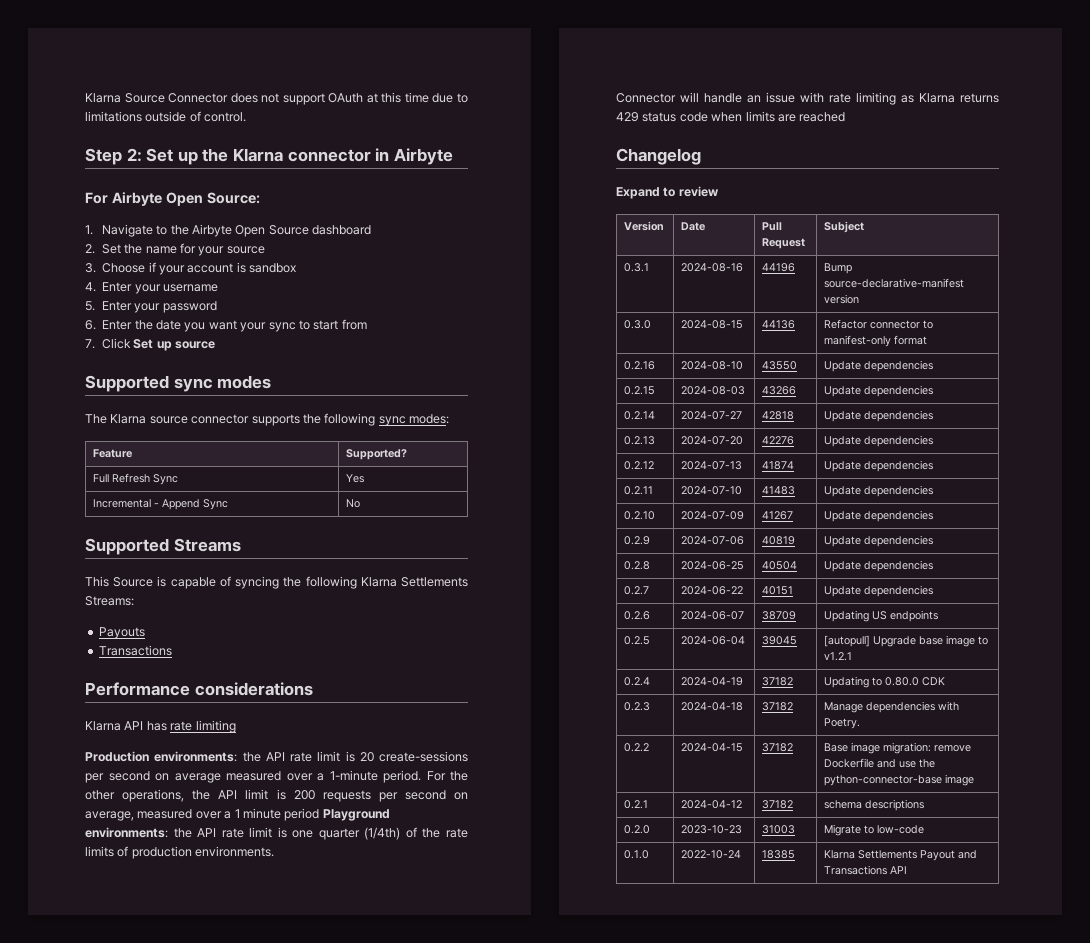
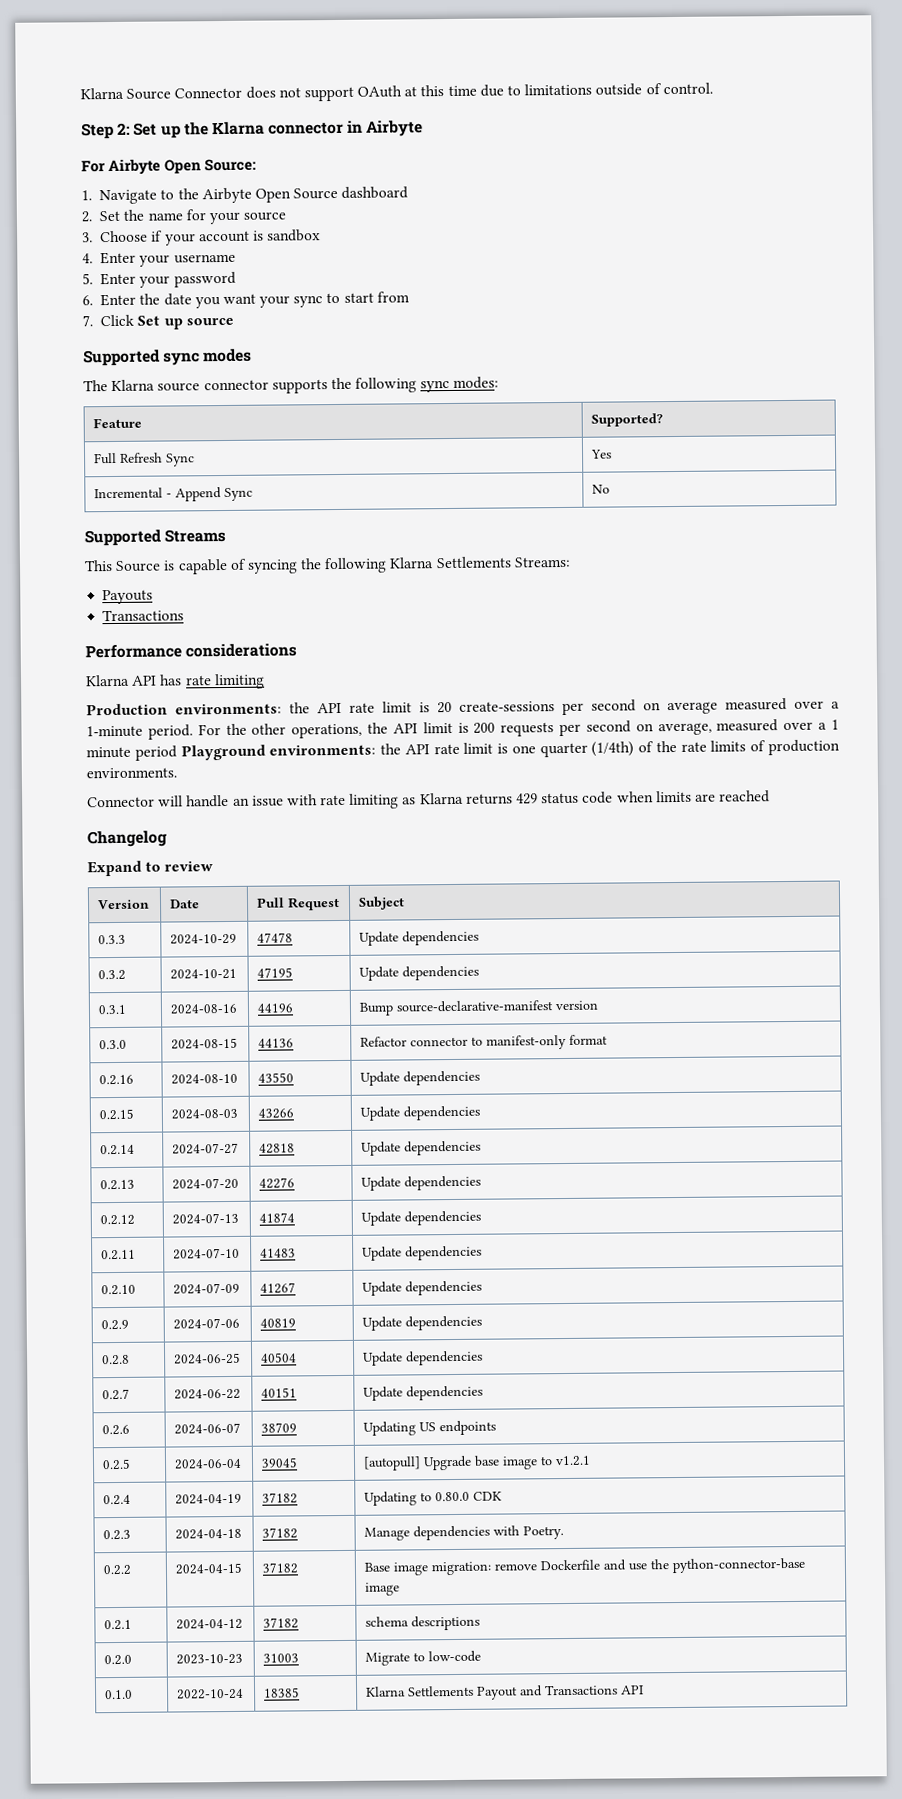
+ 0.3.3 | 2024-10-29 | 47478 | Update dependencies
+ 0.3.2 | 2024-10-21 | 47195 | Update dependencies

